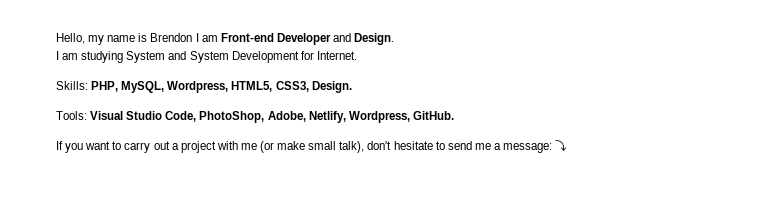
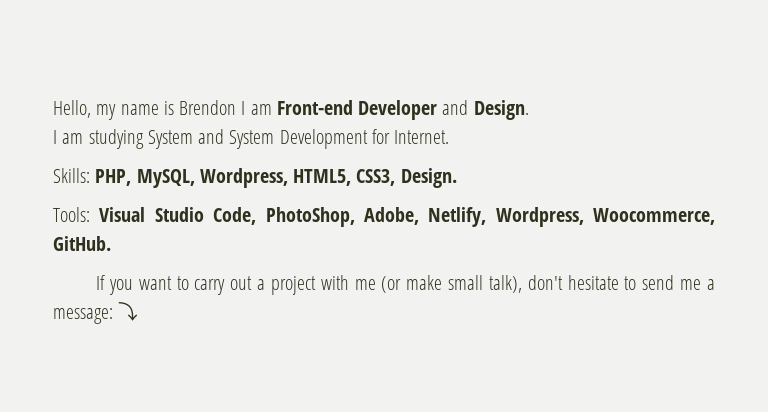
- Tools: Visual Studio Code, PhotoShop, Adobe, Netlify, Wordpress, GitHub.
+ Tools: Visual Studio Code, PhotoShop, Adobe, Netlify, Wordpress, Woocommerce, GitHub.

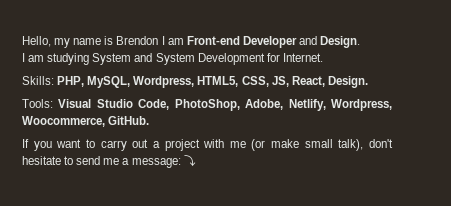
- Skills: PHP, MySQL, Wordpress, HTML5, CSS3, Design.
+ Skills: PHP, MySQL, Wordpress, HTML5, CSS, JS, React, Design.

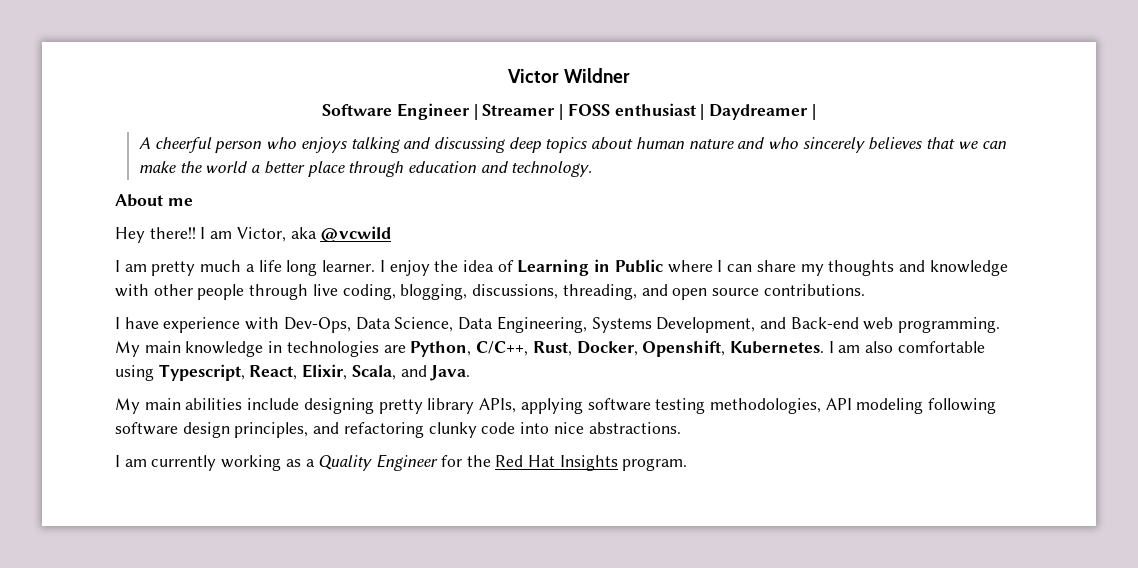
- Hello, my name is Brendon I am Front-end Developer and Design.
- I am studying System and System Development for Internet.
- Skills: PHP, MySQL, Wordpress, HTML5, CSS, JS, React, Design.
- Tools: Visual Studio Code, PhotoShop, Adobe, Netlify, Wordpress, Woocommerce, GitHub.
- If you want to carry out a project with me (or make small talk), don't hesitate to send me a message: ⤵
+ Victor Wildner
+ Software Engineer | Streamer | FOSS enthusiast | Daydreamer |
+ A cheerful person who enjoys talking and discussing deep topics about human nature and who sincerely believes that we can make the world a better place through education and technology.
+ About me
+ Hey there!! I am Victor, aka @vcwild
+ I am pretty much a life long learner. I enjoy the idea of Learning in Public where I can share my thoughts and knowledge with other people through live coding, blogging, discussions, threading, and open source contributions.
+ I have experience with Dev-Ops, Data Science, Data Engineering, Systems Development, and Back-end web programming. My main knowledge in technologies are Python, C/C++, Rust, Docker, Openshift, Kubernetes. I am also comfortable using Typescript, React, Elixir, Scala, and Java.
+ My main abilities include designing pretty library APIs, applying software testing methodologies, API modeling following software design principles, and refactoring clunky code into nice abstractions.
+ I am currently working as a Quality Engineer for the Red Hat Insights program.

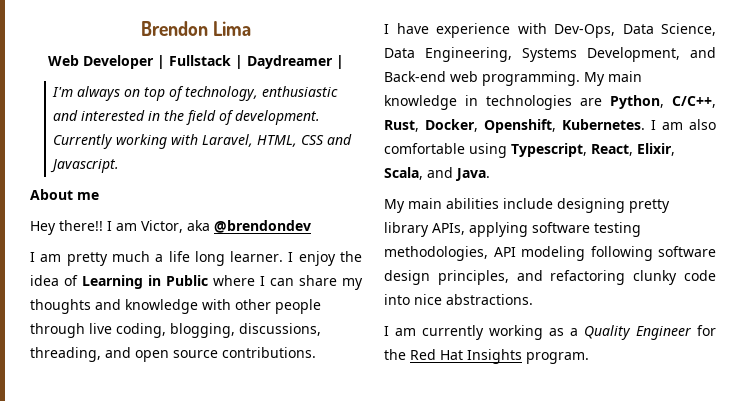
- Victor Wildner
- Software Engineer | Streamer | FOSS enthusiast | Daydreamer |
- A cheerful person who enjoys talking and discussing deep topics about human nature and who sincerely believes that we can make the world a better place through education and technology.
+ Brendon Lima
+ Web Developer | Fullstack | Daydreamer |
+ I'm always on top of technology, enthusiastic and interested in the field of development. Currently working with Laravel, HTML, CSS and Javascript.
- I am Victor, aka @vcwild
+ I am Victor, aka @brendondev

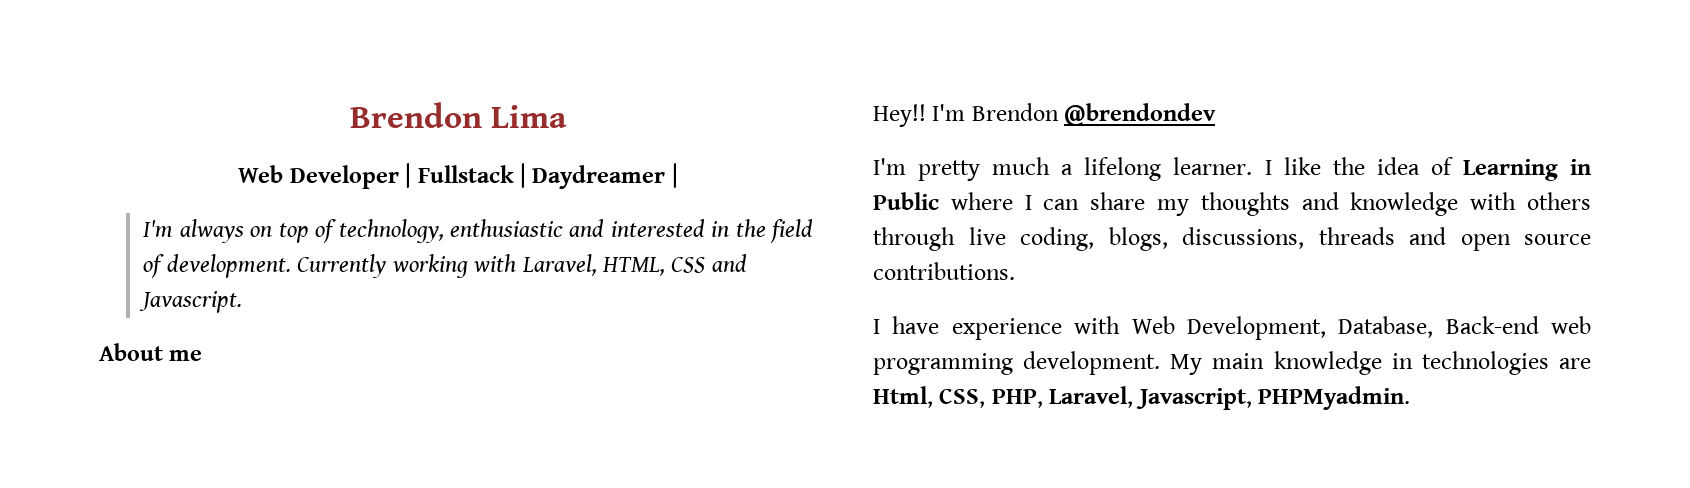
- Hey there!! I am Victor, aka @brendondev
+ Hey!! I'm Brendon @brendondev
- I am pretty much a life long learner.
+ I'm pretty much a lifelong learner.
- I enjoy the idea of Learning in Public where I can share my thoughts and knowledge with other people through live coding, blogging, discussions, threading, and open source contributions.
+ I like the idea of Learning in Public where I can share my thoughts and knowledge with others through live coding, blogs, discussions, threads and open source contributions.
- I have experience with Dev-Ops, Data Science, Data Engineering, Systems Development, and Back-end web programming.
+ I have experience with Web Development, Database, Back-end web programming development.
- My main knowledge in technologies are Python, C/C++, Rust, Docker, Openshift, Kubernetes. I am also comfortable using Typescript, React, Elixir, Scala, and Java.
- My main abilities include designing pretty library APIs, applying software testing methodologies, API modeling following software design principles, and refactoring clunky code into nice abstractions.
- I am currently working as a Quality Engineer for the Red Hat Insights program.
+ My main knowledge in technologies are Html, CSS, PHP, Laravel, Javascript, PHPMyadmin.

